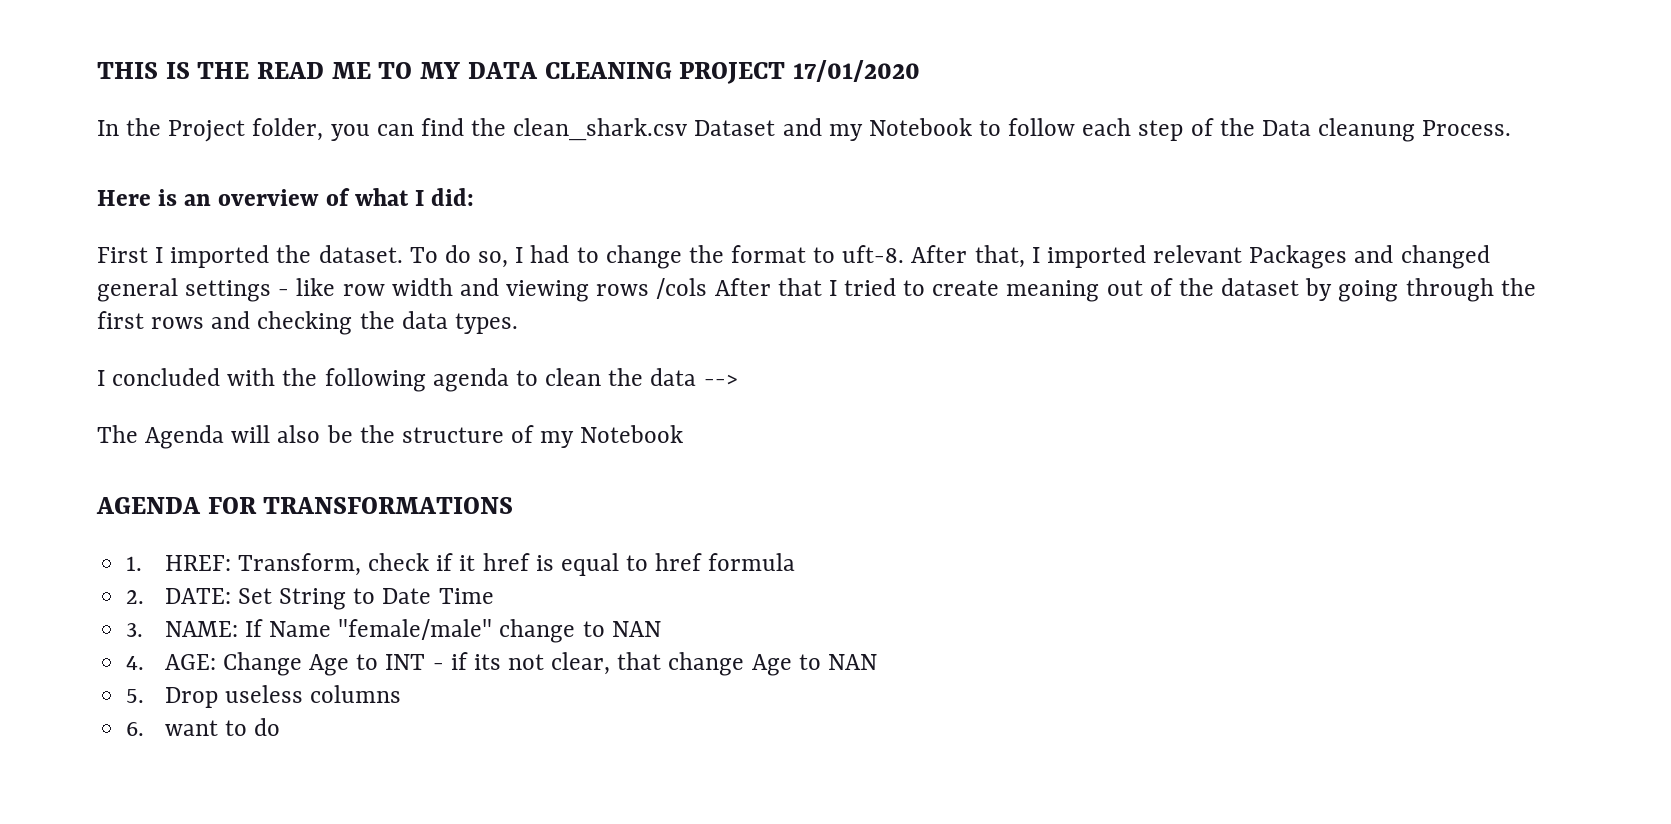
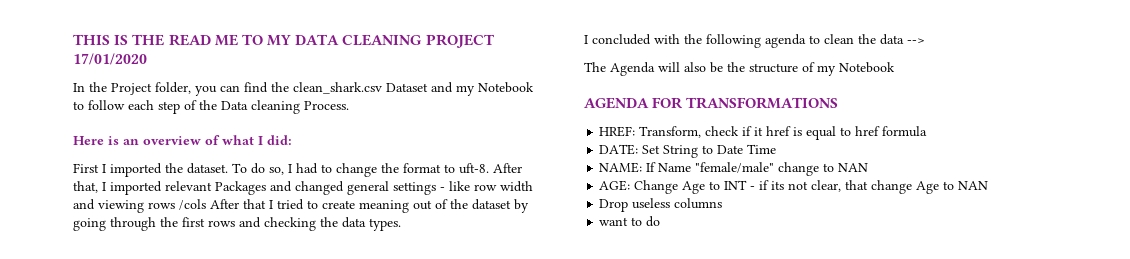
- In the Project folder, you can find the clean_shark.csv Dataset and my Notebook to follow each step of the Data cleanung Process.
+ In the Project folder, you can find the clean_shark.csv Dataset and my Notebook to follow each step of the Data cleaning Process.
- 1. HREF: Transform, check if it href is equal to href formula
+ HREF: Transform, check if it href is equal to href formula
- 2. DATE: Set String to Date Time
+ DATE: Set String to Date Time
- 3. NAME: If Name "female/male" change to NAN
+ NAME: If Name "female/male" change to NAN
- 4. AGE: Change Age to INT - if its not clear, that change Age to NAN
+ AGE: Change Age to INT - if its not clear, that change Age to NAN
- 5. Drop useless columns
+ Drop useless columns
- 6. want to do
+ want to do

